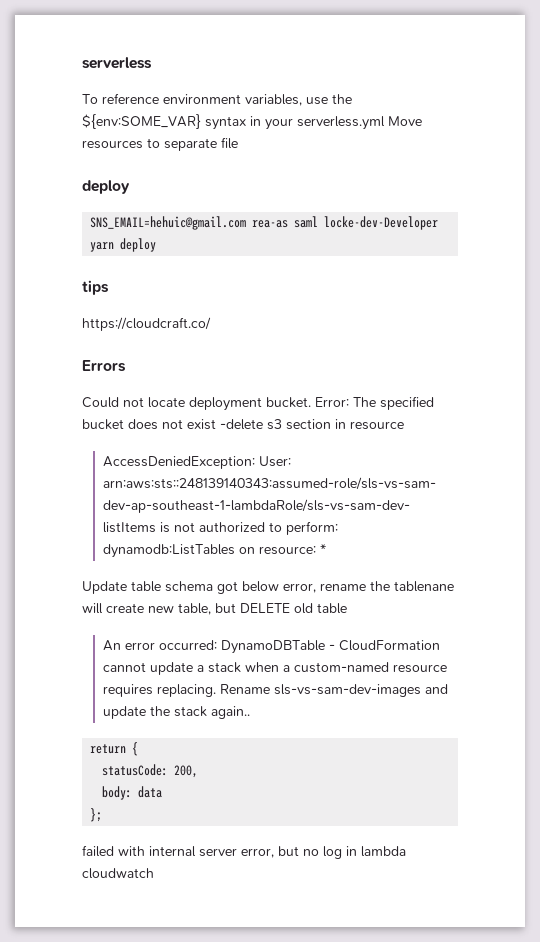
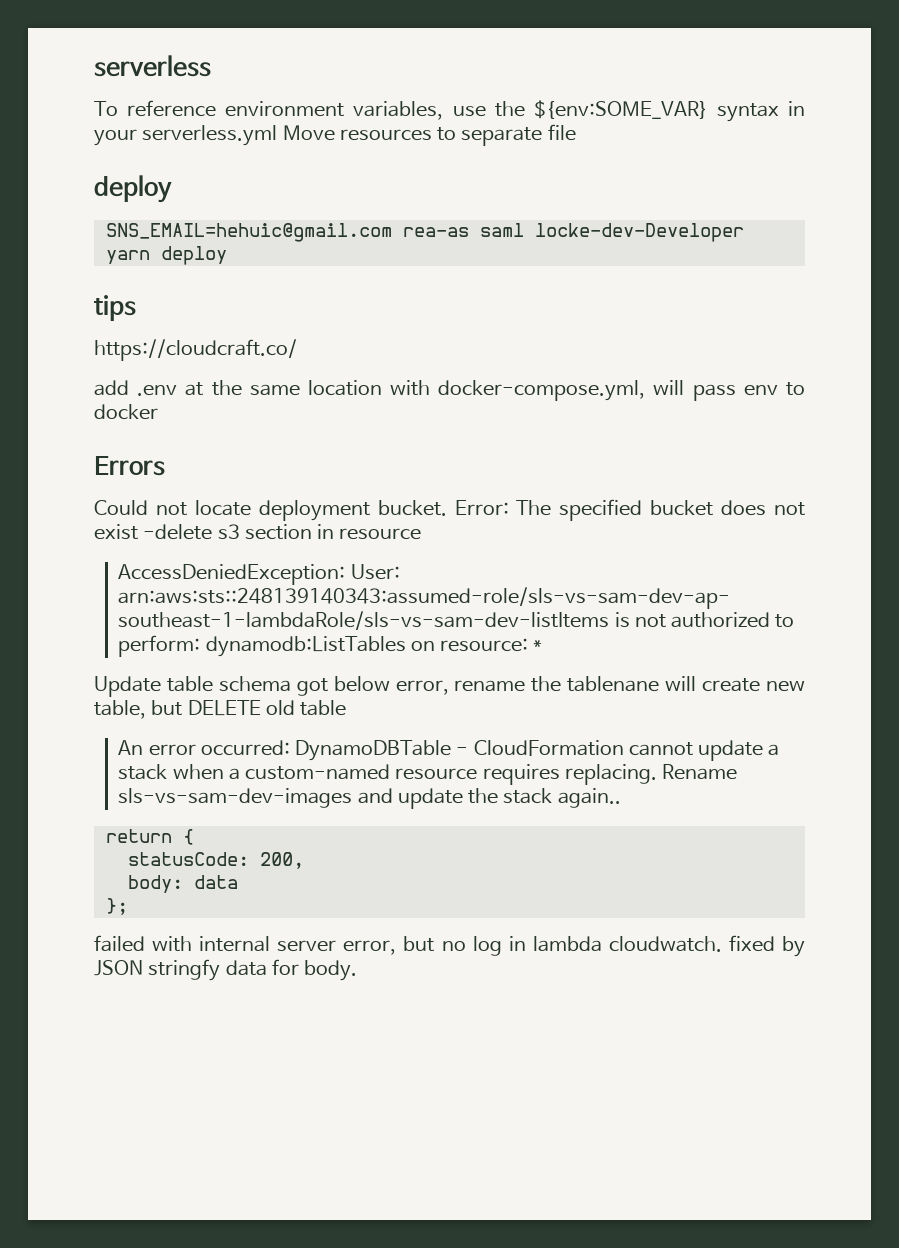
+ add .env at the same location with docker-compose.yml, will pass env to docker
- failed with internal server error, but no log in lambda cloudwatch
+ failed with internal server error, but no log in lambda cloudwatch. fixed by JSON stringfy data for body.

